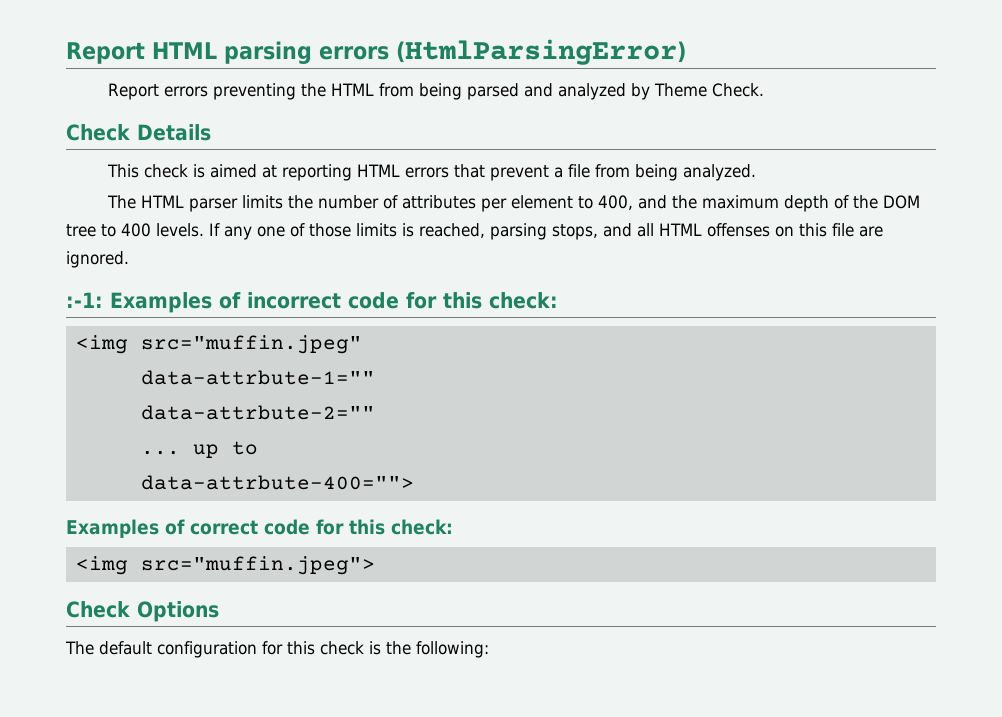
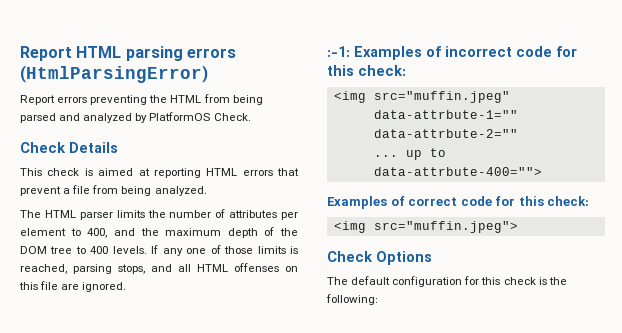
- Report errors preventing the HTML from being parsed and analyzed by Theme Check.
+ Report errors preventing the HTML from being parsed and analyzed by PlatformOS Check.

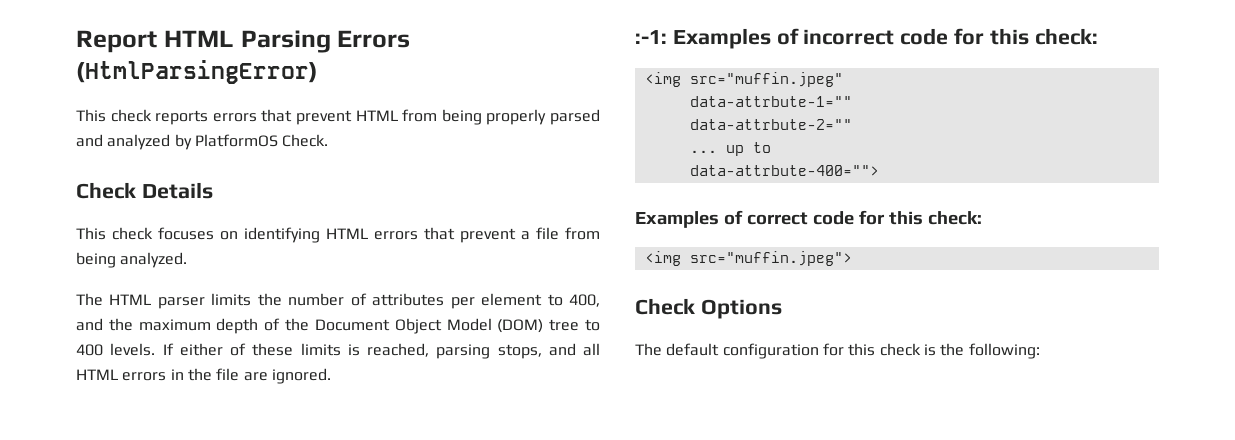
- Report HTML parsing errors (HtmlParsingError)
+ Report HTML Parsing Errors (HtmlParsingError)
- Report errors preventing the HTML from being parsed and analyzed by PlatformOS Check.
+ This check reports errors that prevent HTML from being properly parsed and analyzed by PlatformOS Check.
- This check is aimed at reporting HTML errors that prevent a file from being analyzed.
+ This check focuses on identifying HTML errors that prevent a file from being analyzed.
- The HTML parser limits the number of attributes per element to 400, and the maximum depth of the DOM tree to 400 levels.
+ The HTML parser limits the number of attributes per element to 400, and the maximum depth of the Document Object Model (DOM) tree to 400 levels.
- If any one of those limits is reached, parsing stops, and all HTML offenses on this file are ignored.
+ If either of these limits is reached, parsing stops, and all HTML errors in the file are ignored.

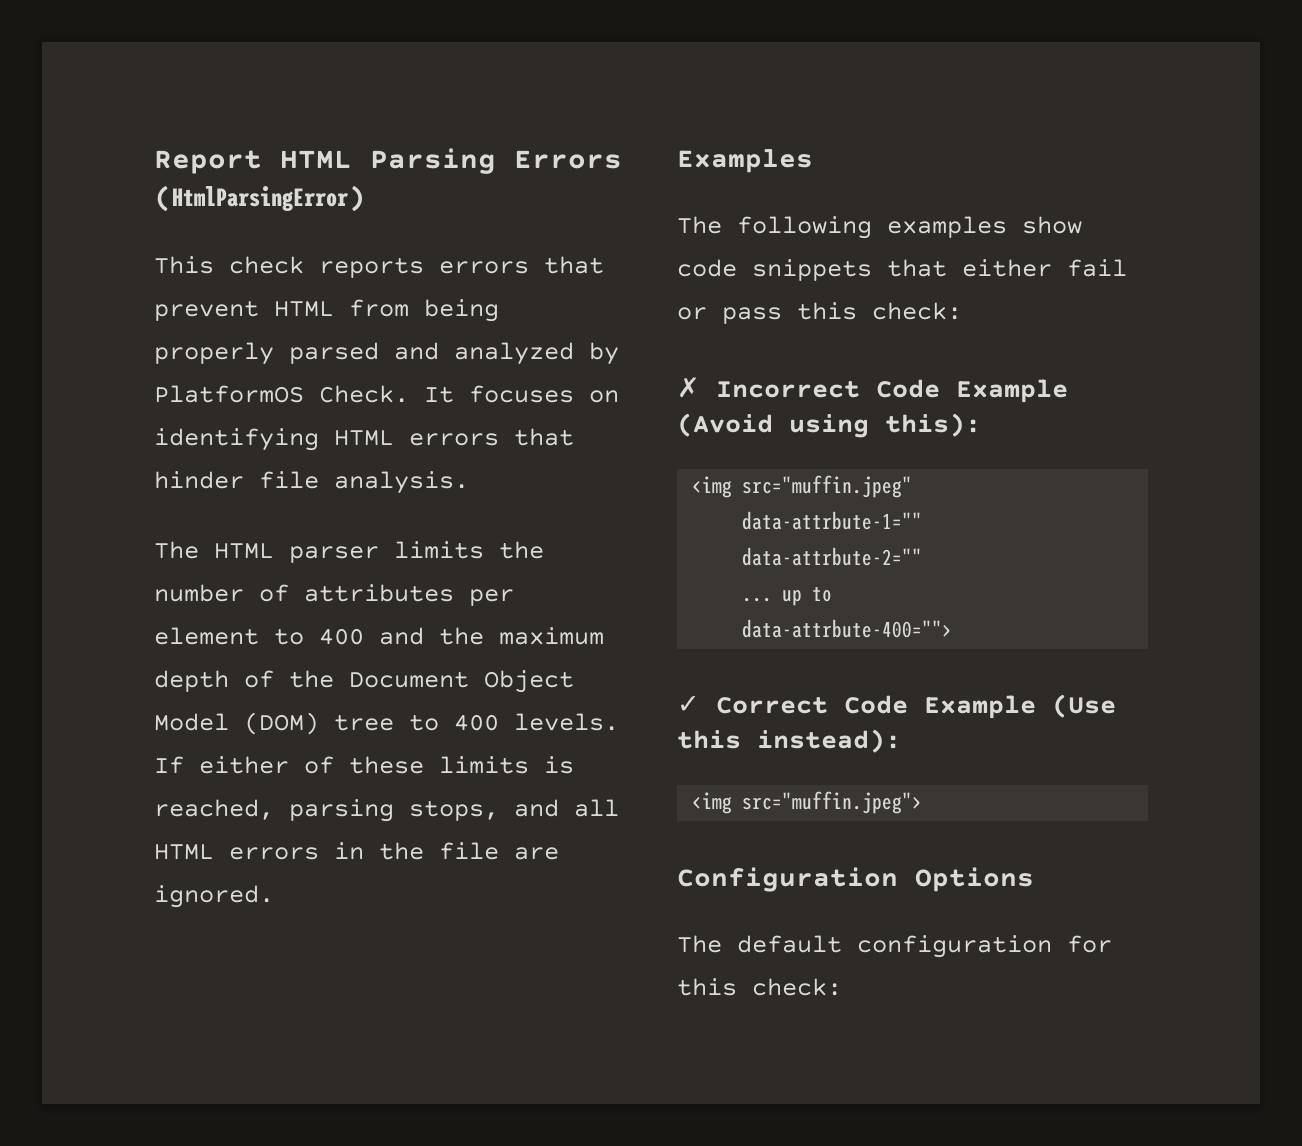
- This check reports errors that prevent HTML from being properly parsed and analyzed by PlatformOS Check.
- Check Details
- This check focuses on identifying HTML errors that prevent a file from being analyzed.
+ This check reports errors that prevent HTML from being properly parsed and analyzed by PlatformOS Check. It focuses on identifying HTML errors that hinder file analysis.
- The HTML parser limits the number of attributes per element to 400, and the maximum depth of the Document Object Model (DOM) tree to 400 levels.
+ The HTML parser limits the number of attributes per element to 400 and the maximum depth of the Document Object Model (DOM) tree to 400 levels.
- :-1: Examples of incorrect code for this check:
+ Examples
+ The following examples show code snippets that either fail or pass this check:
+ ✗ Incorrect Code Example (Avoid using this):
- Examples of correct code for this check:
+ ✓ Correct Code Example (Use this instead):
- Check Options
+ Configuration Options
- The default configuration for this check is the following:
+ The default configuration for this check:

